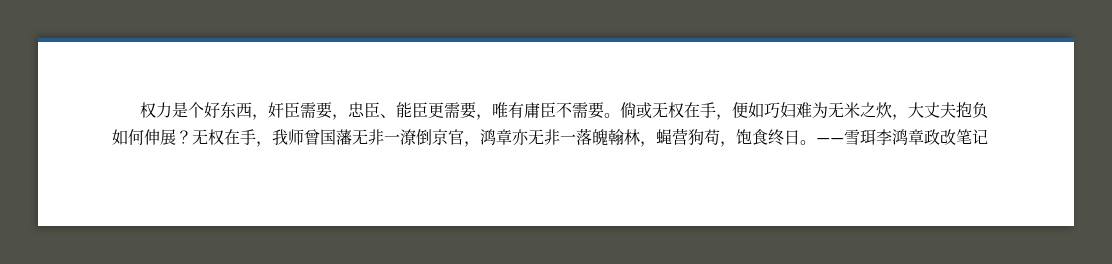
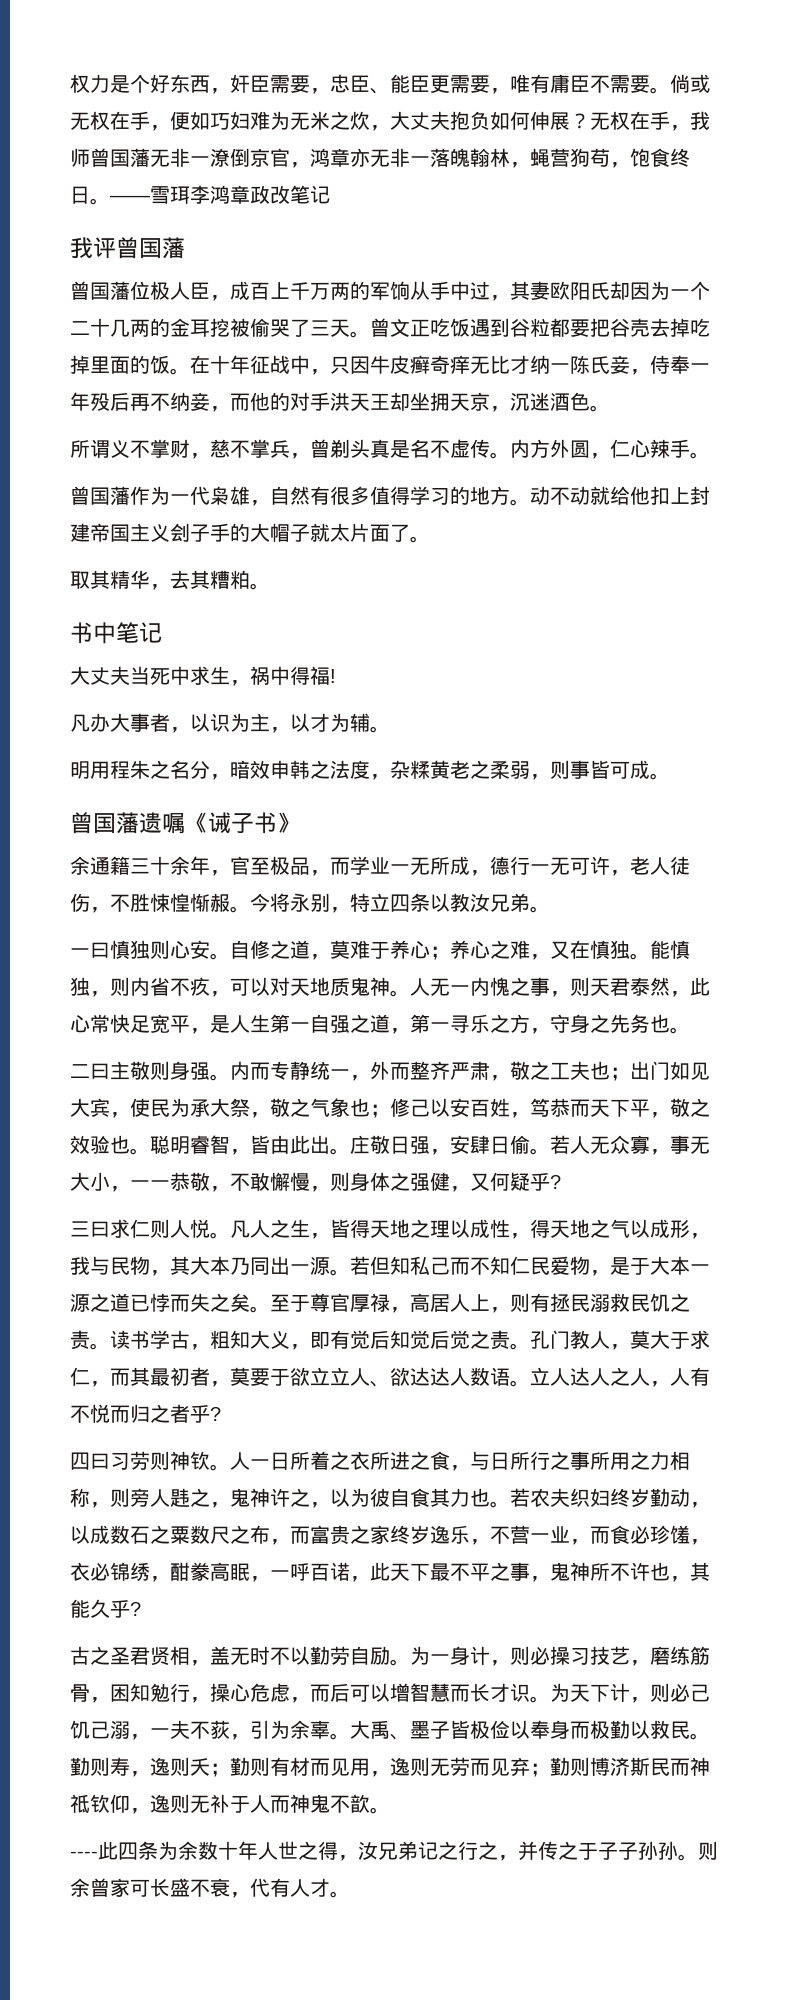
+ 我评曾国藩
+ 曾国藩位极人臣，成百上千万两的军饷从手中过，其妻欧阳氏却因为一个二十几两的金耳挖被偷哭了三天。曾文正吃饭遇到谷粒都要把谷壳去掉吃掉里面的饭。在十年征战中，只因牛皮癣奇痒无比才纳一陈氏妾，侍奉一年殁后再不纳妾，而他的对手洪天王却坐拥天京，沉迷酒色。
+ 所谓义不掌财，慈不掌兵，曾剃头真是名不虚传。内方外圆，仁心辣手。
+ 曾国藩作为一代枭雄，自然有很多值得学习的地方。动不动就给他扣上封建帝国主义刽子手的大帽子就太片面了。
+ 取其精华，去其糟粕。
+ 书中笔记
+ 大丈夫当死中求生，祸中得福!
+ 凡办大事者，以识为主，以才为辅。
+ 明用程朱之名分，暗效申韩之法度，杂糅黄老之柔弱，则事皆可成。
+ 曾国藩遗嘱《诫子书》
+ 余通籍三十余年，官至极品，而学业一无所成，德行一无可许，老人徒伤，不胜悚惶惭赧。今将永别，特立四条以教汝兄弟。
+ 一曰慎独则心安。自修之道，莫难于养心；养心之难，又在慎独。能慎独，则内省不疚，可以对天地质鬼神。人无一内愧之事，则天君泰然，此心常快足宽平，是人生第一自强之道，第一寻乐之方，守身之先务也。
+ 二曰主敬则身强。内而专静统一，外而整齐严肃，敬之工夫也；出门如见大宾，使民为承大祭，敬之气象也；修己以安百姓，笃恭而天下平，敬之效验也。聪明睿智，皆由此出。庄敬日强，安肆日偷。若人无众寡，事无大小，一一恭敬，不敢懈慢，则身体之强健，又何疑乎?
+ 三曰求仁则人悦。凡人之生，皆得天地之理以成性，得天地之气以成形，我与民物，其大本乃同出一源。若但知私己而不知仁民爱物，是于大本一源之道已悖而失之矣。至于尊官厚禄，高居人上，则有拯民溺救民饥之责。读书学古，粗知大义，即有觉后知觉后觉之责。孔门教人，莫大于求仁，而其最初者，莫要于欲立立人、欲达达人数语。立人达人之人，人有不悦而归之者乎?
+ 四曰习劳则神钦。人一日所着之衣所进之食，与日所行之事所用之力相称，则旁人韪之，鬼神许之，以为彼自食其力也。若农夫织妇终岁勤动，以成数石之粟数尺之布，而富贵之家终岁逸乐，不营一业，而食必珍馐，衣必锦绣，酣豢高眠，一呼百诺，此天下最不平之事，鬼神所不许也，其能久乎?
+ 古之圣君贤相，盖无时不以勤劳自励。为一身计，则必操习技艺，磨练筋骨，困知勉行，操心危虑，而后可以增智慧而长才识。为天下计，则必己饥己溺，一夫不荻，引为余辜。大禹、墨子皆极俭以奉身而极勤以救民。勤则寿，逸则夭；勤则有材而见用，逸则无劳而见弃；勤则博济斯民而神祗钦仰，逸则无补于人而神鬼不歆。
+ ----此四条为余数十年人世之得，汝兄弟记之行之，并传之于子子孙孙。则余曾家可长盛不衰，代有人才。

